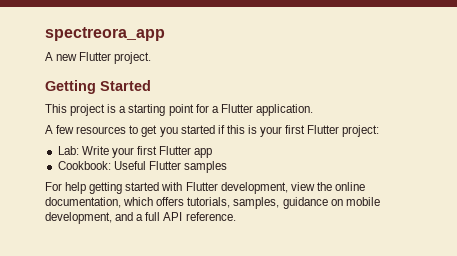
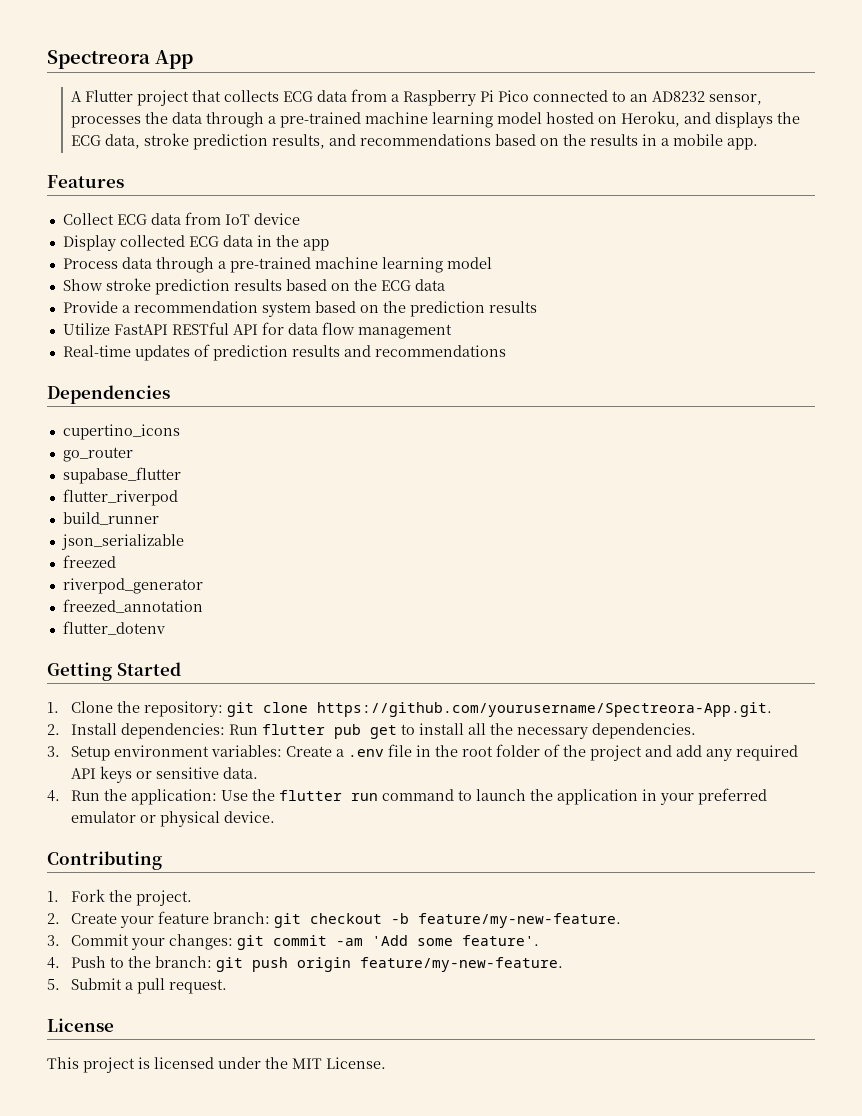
- spectreora_app
- A new Flutter project.
+ Spectreora App
+ A Flutter project that collects ECG data from a Raspberry Pi Pico connected to an AD8232 sensor, processes the data through a pre-trained machine learning model hosted on Heroku, and displays the ECG data, stroke prediction results, and recommendations based on the results in a mobile app.
+ Features
+ Collect ECG data from IoT device
+ Display collected ECG data in the app
+ Process data through a pre-trained machine learning model
+ Show stroke prediction results based on the ECG data
+ Provide a recommendation system based on the prediction results
+ Utilize FastAPI RESTful API for data flow management
+ Real-time updates of prediction results and recommendations
+ Dependencies
+ cupertino_icons
+ go_router
+ supabase_flutter
+ flutter_riverpod
+ build_runner
+ json_serializable
+ freezed
+ riverpod_generator
+ freezed_annotation
+ flutter_dotenv
  Getting Started
- This project is a starting point for a Flutter application.
- A few resources to get you started if this is your first Flutter project:
- Lab: Write your first Flutter app
- Cookbook: Useful Flutter samples
- For help getting started with Flutter development, view the online documentation, which offers tutorials, samples, guidance on mobile development, and a full API reference.
+ 1. Clone the repository: git clone https://github.com/yourusername/Spectreora-App.git.
+ 2. Install dependencies: Run flutter pub get to install all the necessary dependencies.
+ 3. Setup environment variables: Create a .env file in the root folder of the project and add any required API keys or sensitive data.
+ 4. Run the application: Use the flutter run command to launch the application in your preferred emulator or physical device.
+ Contributing
+ 1. Fork the project.
+ 2. Create your feature branch: git checkout -b feature/my-new-feature.
+ 3. Commit your changes: git commit -am 'Add some feature'.
+ 4. Push to the branch: git push origin feature/my-new-feature.
+ 5. Submit a pull request.
+ License
+ This project is licensed under the MIT License.

